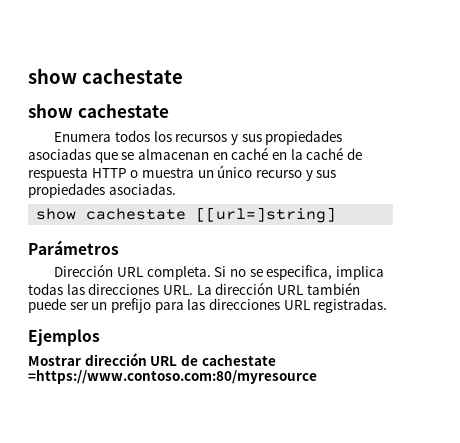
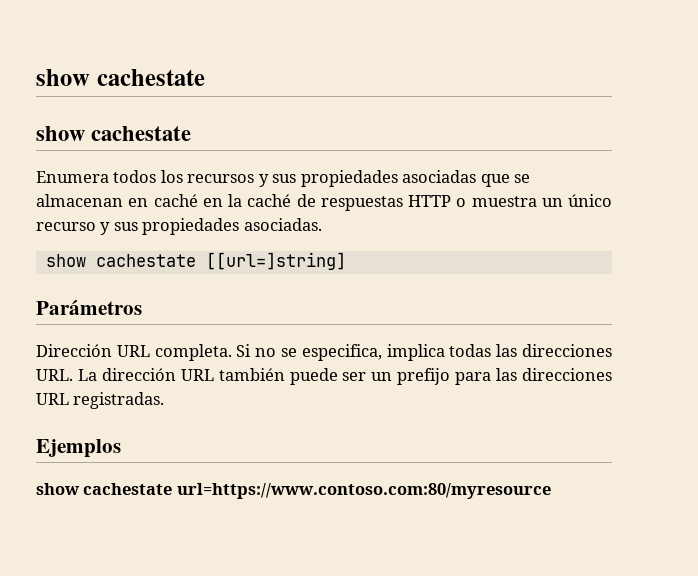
- Enumera todos los recursos y sus propiedades asociadas que se almacenan en caché en la caché de respuesta HTTP o muestra un único recurso y sus propiedades asociadas.
+ Enumera todos los recursos y sus propiedades asociadas que se almacenan en caché en la caché de respuestas HTTP o muestra un único recurso y sus propiedades asociadas.
- Mostrar dirección URL de cachestate =https://www.contoso.com:80/myresource
+ show cachestate url=https://www.contoso.com:80/myresource

